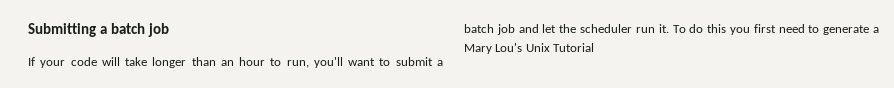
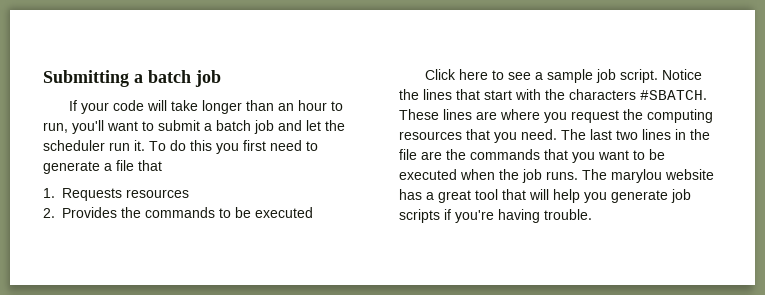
- To do this you first need to generate a Mary Lou's Unix Tutorial
+ To do this you first need to generate a file that
+ 1. Requests resources
+ 2. Provides the commands to be executed
+ Click here to see a sample job script. Notice the lines that start with the characters #SBATCH. These lines are where you request the computing resources that you need. The last two lines in the file are the commands that you want to be executed when the job runs. The marylou website has a great tool that will help you generate job scripts if you're having trouble.

